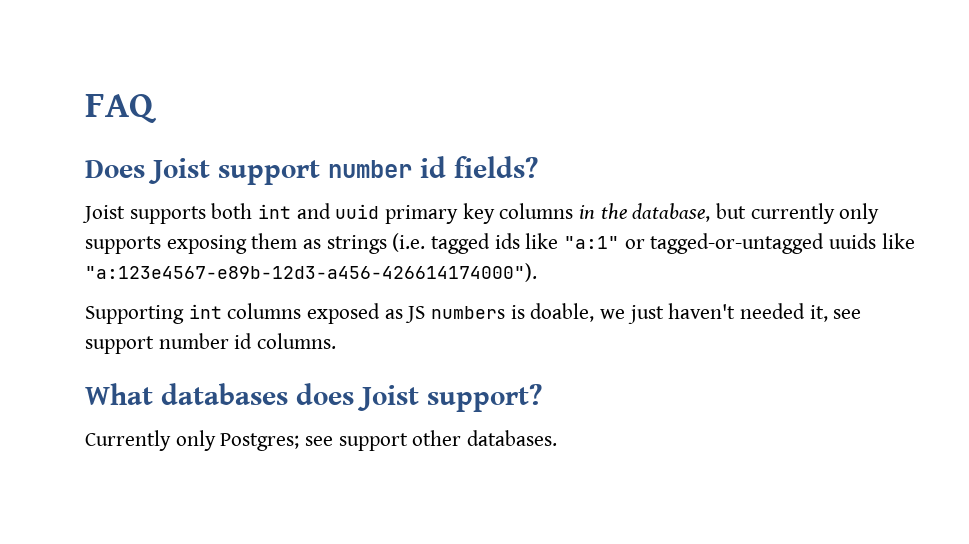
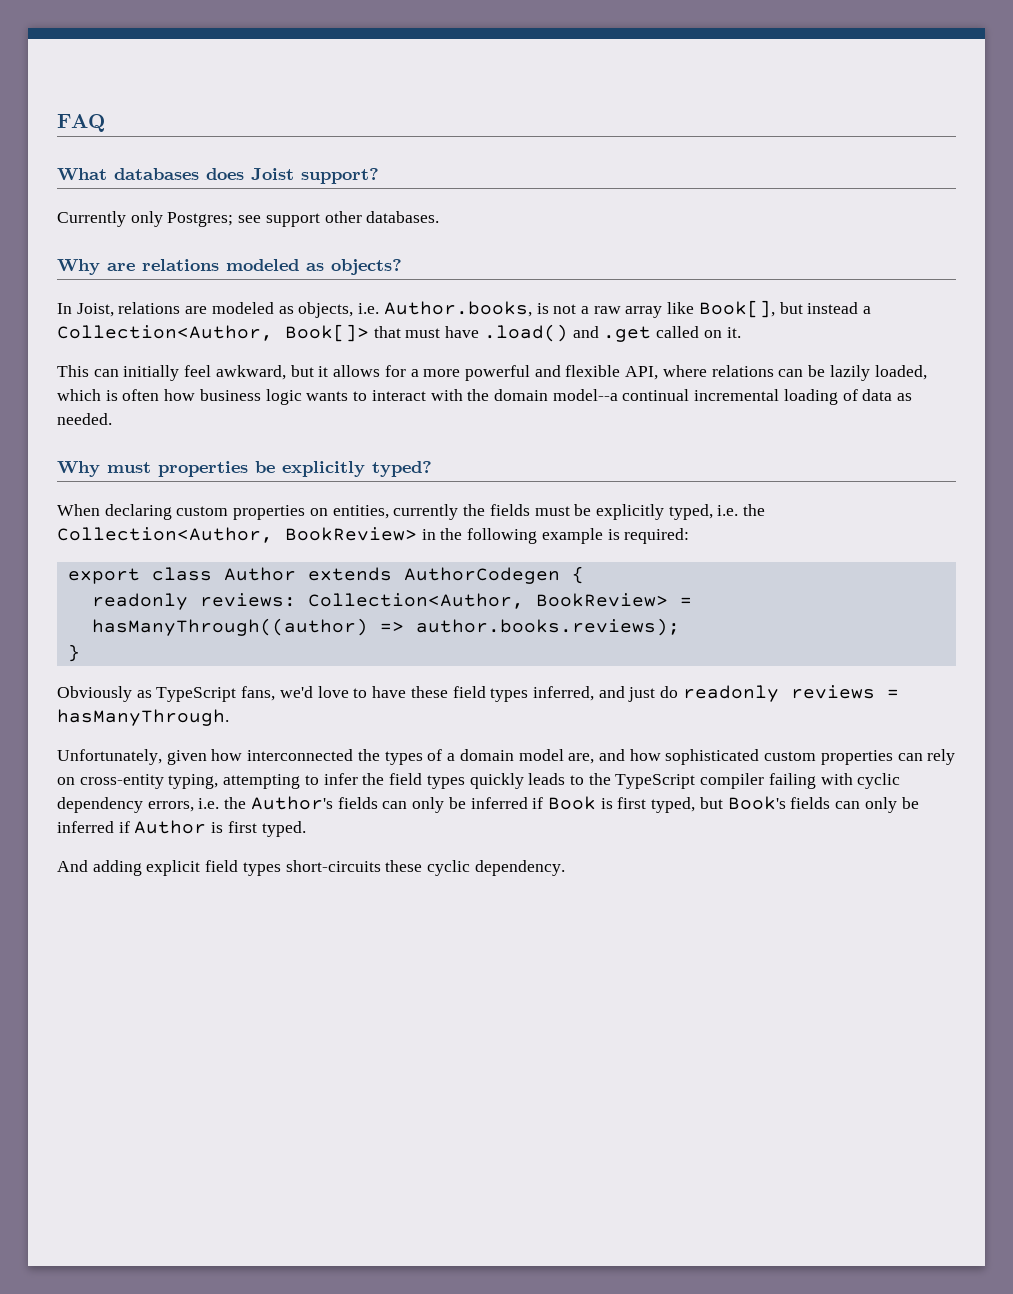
- Does Joist support number id fields?
- Joist supports both int and uuid primary key columns in the database, but currently only supports exposing them as strings (i.e. tagged ids like "a:1" or tagged-or-untagged uuids like "a:123e4567-e89b-12d3-a456-426614174000").
- Supporting int columns exposed as JS numbers is doable, we just haven't needed it, see support number id columns.
+ Why are relations modeled as objects?
+ In Joist, relations are modeled as objects, i.e. Author.books, is not a raw array like Book[], but instead a Collection<Author, Book[]> that must have .load() and .get called on it.
+ This can initially feel awkward, but it allows for a more powerful and flexible API, where relations can be lazily loaded, which is often how business logic wants to interact with the domain model--a continual incremental loading of data as needed.
+ Why must properties be explicitly typed?
+ When declaring custom properties on entities, currently the fields must be explicitly typed, i.e. the Collection<Author, BookReview> in the following example is required:
+ export class Author extends AuthorCodegen {
+ readonly reviews: Collection<Author, BookReview> = hasManyThrough((author) => author.books.reviews);
+ }
+ Obviously as TypeScript fans, we'd love to have these field types inferred, and just do readonly reviews = hasManyThrough.
+ Unfortunately, given how interconnected the types of a domain model are, and how sophisticated custom properties can rely on cross-entity typing, attempting to infer the field types quickly leads to the TypeScript compiler failing with cyclic dependency errors, i.e. the Author's fields can only be inferred if Book is first typed, but Book's fields can only be inferred if Author is first typed.
+ And adding explicit field types short-circuits these cyclic dependency.

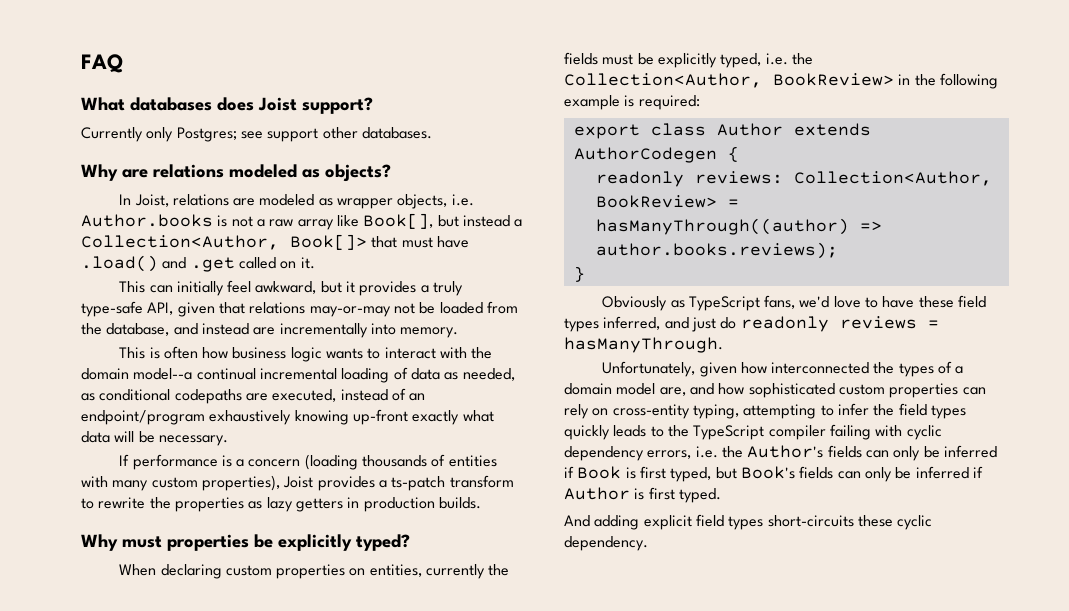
- In Joist, relations are modeled as objects, i.e. Author.books, is not a raw array like Book[], but instead a Collection<Author, Book[]> that must have .load() and .get called on it.
+ In Joist, relations are modeled as wrapper objects, i.e. Author.books is not a raw array like Book[], but instead a Collection<Author, Book[]> that must have .load() and .get called on it.
- This can initially feel awkward, but it allows for a more powerful and flexible API, where relations can be lazily loaded, which is often how business logic wants to interact with the domain model--a continual incremental loading of data as needed.
+ This can initially feel awkward, but it provides a truly type-safe API, given that relations may-or-may not be loaded from the database, and instead are incrementally into memory.
+ This is often how business logic wants to interact with the domain model--a continual incremental loading of data as needed, as conditional codepaths are executed, instead of an endpoint/program exhaustively knowing up-front exactly what data will be necessary.
+ If performance is a concern (loading thousands of entities with many custom properties), Joist provides a ts-patch transform to rewrite the properties as lazy getters in production builds.

